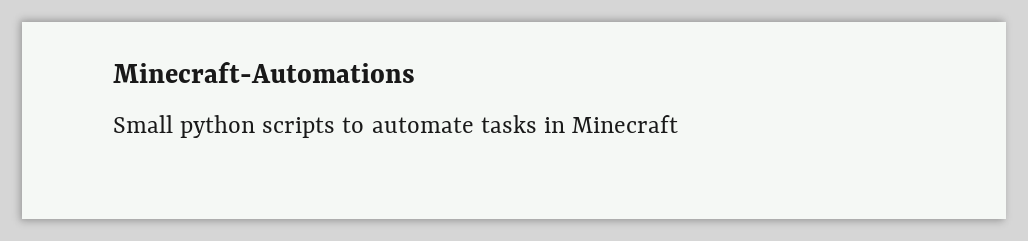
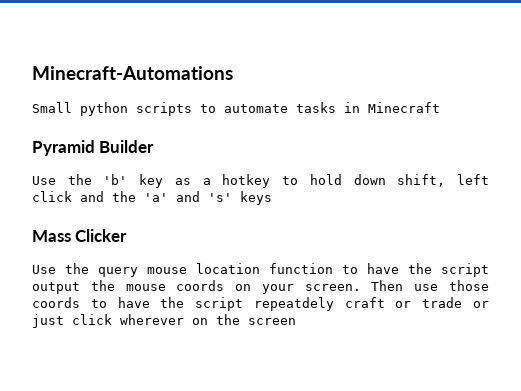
+ Pyramid Builder
+ Use the 'b' key as a hotkey to hold down shift, left click and the 'a' and 's' keys
+ Mass Clicker
+ Use the query mouse location function to have the script output the mouse coords on your screen. Then use those coords to have the script repeatdely craft or trade or just click wherever on the screen

